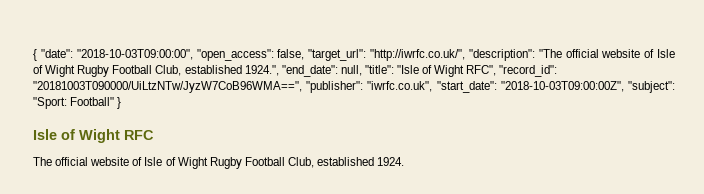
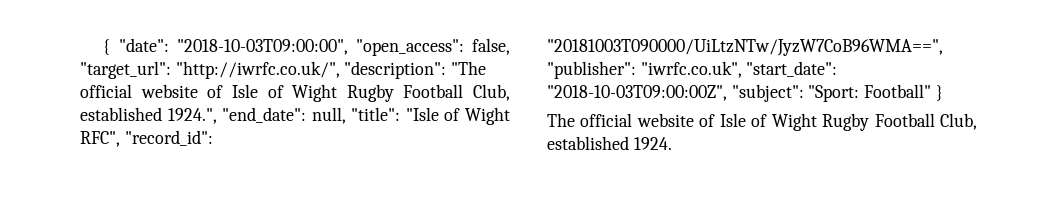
- Isle of Wight RFC

